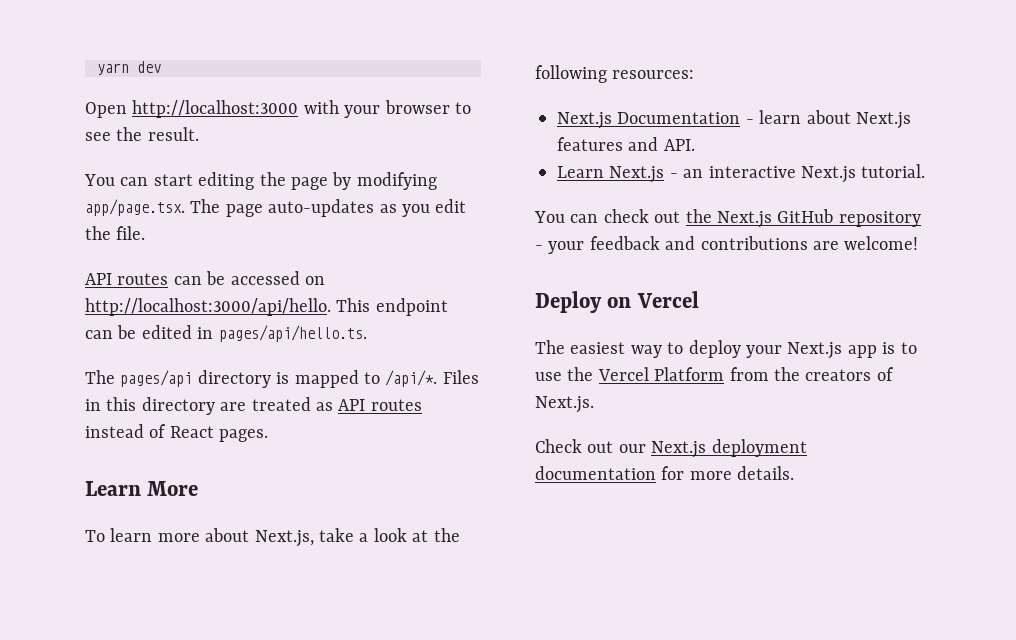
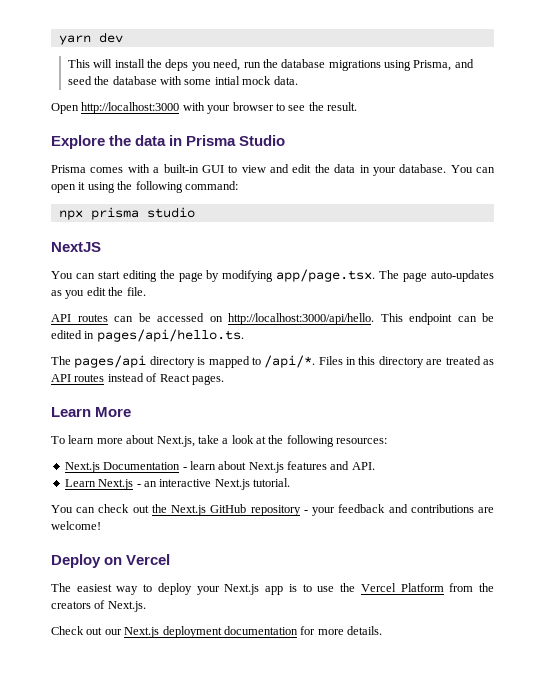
+ This will install the deps you need, run the database migrations using Prisma, and seed the database with some intial mock data.
+ Explore the data in Prisma Studio
+ Prisma comes with a built-in GUI to view and edit the data in your database. You can open it using the following command:
+ npx prisma studio
+ NextJS

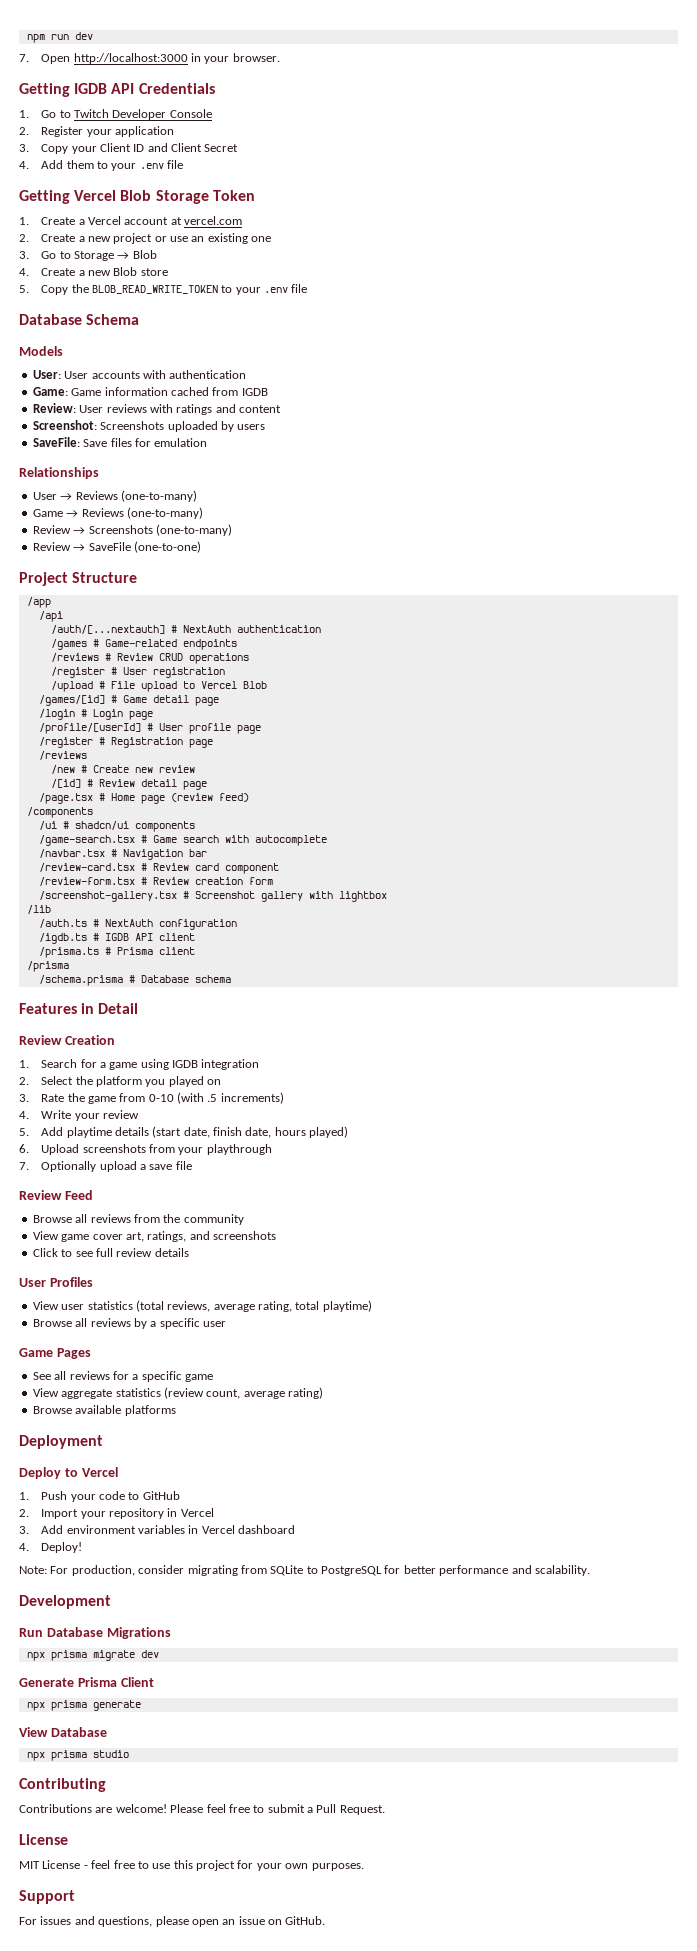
- yarn dev
- This will install the deps you need, run the database migrations using Prisma, and seed the database with some intial mock data.
- Open http://localhost:3000 with your browser to see the result.
- Explore the data in Prisma Studio
- Prisma comes with a built-in GUI to view and edit the data in your database. You can open it using the following command:
+ npm run dev
+ 7. Open http://localhost:3000 in your browser.
+ Getting IGDB API Credentials
+ 1. Go to Twitch Developer Console
+ 2. Register your application
+ 3. Copy your Client ID and Client Secret
+ 4. Add them to your .env file
+ Getting Vercel Blob Storage Token
+ 1. Create a Vercel account at vercel.com
+ 2. Create a new project or use an existing one
+ 3. Go to Storage → Blob
+ 4. Create a new Blob store
+ 5. Copy the BLOB_READ_WRITE_TOKEN to your .env file
+ Database Schema
+ Models
+ User: User accounts with authentication
+ Game: Game information cached from IGDB
+ Review: User reviews with ratings and content
+ Screenshot: Screenshots uploaded by users
+ SaveFile: Save files for emulation
+ Relationships
+ User → Reviews (one-to-many)
+ Game → Reviews (one-to-many)
+ Review → Screenshots (one-to-many)
+ Review → SaveFile (one-to-one)
+ Project Structure
+ /app
+ /api
+ /auth/[...nextauth] # NextAuth authentication
+ /games # Game-related endpoints
+ /reviews # Review CRUD operations
+ /register # User registration
+ /upload # File upload to Vercel Blob
+ /games/[id] # Game detail page
+ /login # Login page
+ /profile/[userId] # User profile page
+ /register # Registration page
+ /reviews
+ /new # Create new review
+ /[id] # Review detail page
+ /page.tsx # Home page (review feed)
+ /components
+ /ui # shadcn/ui components
+ /game-search.tsx # Game search with autocomplete
+ /navbar.tsx # Navigation bar
+ /review-card.tsx # Review card component
+ /review-form.tsx # Review creation form
+ /screenshot-gallery.tsx # Screenshot gallery with lightbox
+ /lib
+ /auth.ts # NextAuth configuration
+ /igdb.ts # IGDB API client
+ /prisma.ts # Prisma client
+ /prisma
+ /schema.prisma # Database schema
+ Features in Detail
+ Review Creation
+ 1. Search for a game using IGDB integration
+ 2. Select the platform you played on
+ 3. Rate the game from 0-10 (with .5 increments)
+ 4. Write your review
+ 5. Add playtime details (start date, finish date, hours played)
+ 6. Upload screenshots from your playthrough
+ 7. Optionally upload a save file
+ Review Feed
+ Browse all reviews from the community
+ View game cover art, ratings, and screenshots
+ Click to see full review details
+ User Profiles
+ View user statistics (total reviews, average rating, total playtime)
+ Browse all reviews by a specific user
+ Game Pages
+ See all reviews for a specific game
+ View aggregate statistics (review count, average rating)
+ Browse available platforms
+ Deployment
+ Deploy to Vercel
+ 1. Push your code to GitHub
+ 2. Import your repository in Vercel
+ 3. Add environment variables in Vercel dashboard
+ 4. Deploy!
+ Note: For production, consider migrating from SQLite to PostgreSQL for better performance and scalability.
+ Development
+ Run Database Migrations
+ npx prisma migrate dev
+ Generate Prisma Client
+ npx prisma generate
+ View Database
  npx prisma studio
- NextJS
- You can start editing the page by modifying app/page.tsx. The page auto-updates as you edit the file.
- API routes can be accessed on http://localhost:3000/api/hello. This endpoint can be edited in pages/api/hello.ts.
- The pages/api directory is mapped to /api/*. Files in this directory are treated as API routes instead of React pages.
- Learn More
- To learn more about Next.js, take a look at the following resources:
- Next.js Documentation - learn about Next.js features and API.
- Learn Next.js - an interactive Next.js tutorial.
- You can check out the Next.js GitHub repository - your feedback and contributions are welcome!
- Deploy on Vercel
- The easiest way to deploy your Next.js app is to use the Vercel Platform from the creators of Next.js.
- Check out our Next.js deployment documentation for more details.
+ Contributing
+ Contributions are welcome! Please feel free to submit a Pull Request.
+ License
+ MIT License - feel free to use this project for your own purposes.
+ Support
+ For issues and questions, please open an issue on GitHub.

